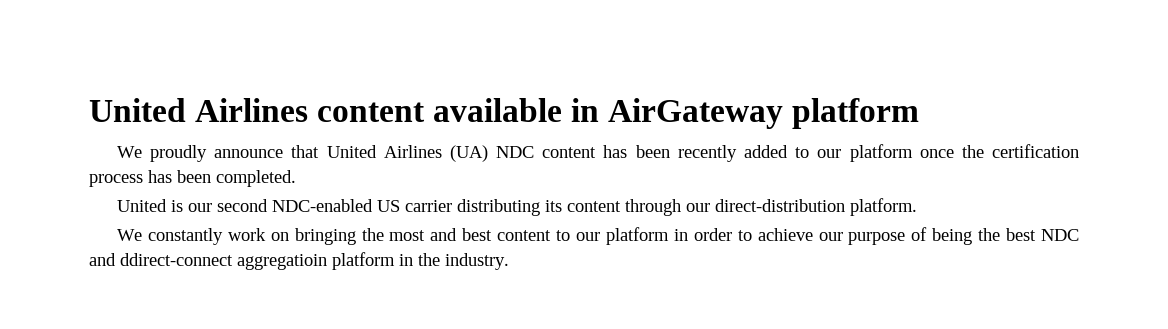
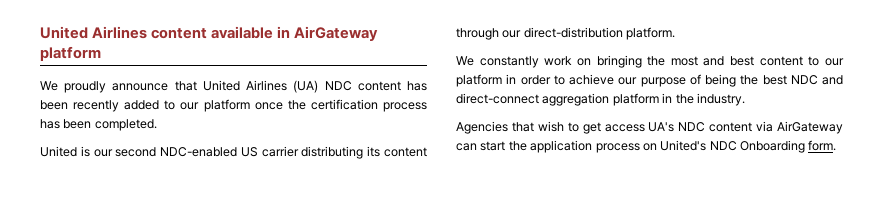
- We constantly work on bringing the most and best content to our platform in order to achieve our purpose of being the best NDC and ddirect-connect aggregatioin platform in the industry.
+ We constantly work on bringing the most and best content to our platform in order to achieve our purpose of being the best NDC and direct-connect aggregation platform in the industry.
+ Agencies that wish to get access UA's NDC content via AirGateway can start the application process on United's NDC Onboarding form.

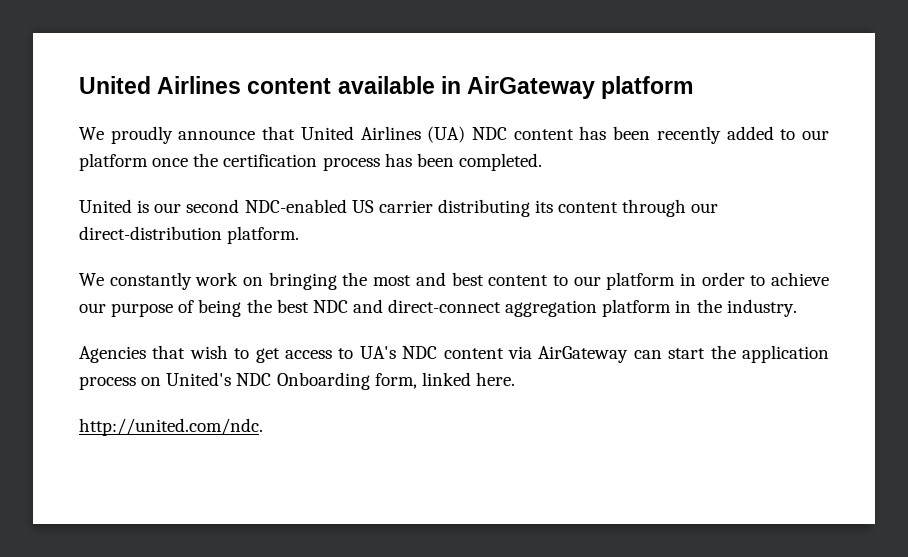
- Agencies that wish to get access UA's NDC content via AirGateway can start the application process on United's NDC Onboarding form.
+ Agencies that wish to get access to UA's NDC content via AirGateway can start the application process on United's NDC Onboarding form, linked here.
+ http://united.com/ndc.

